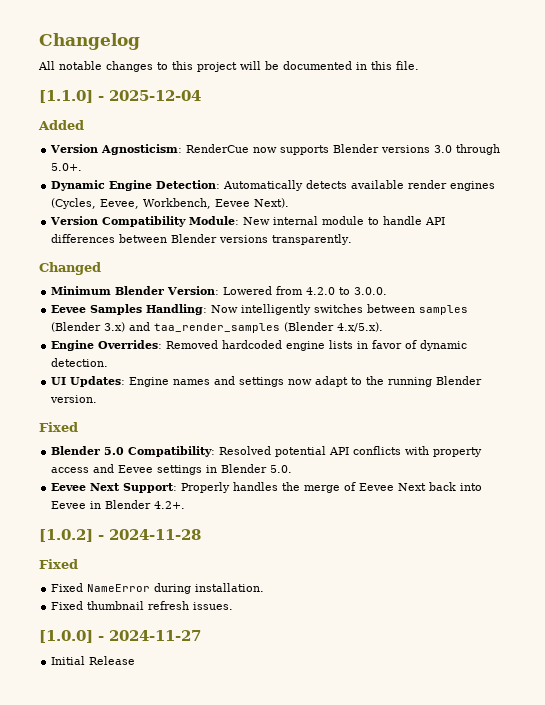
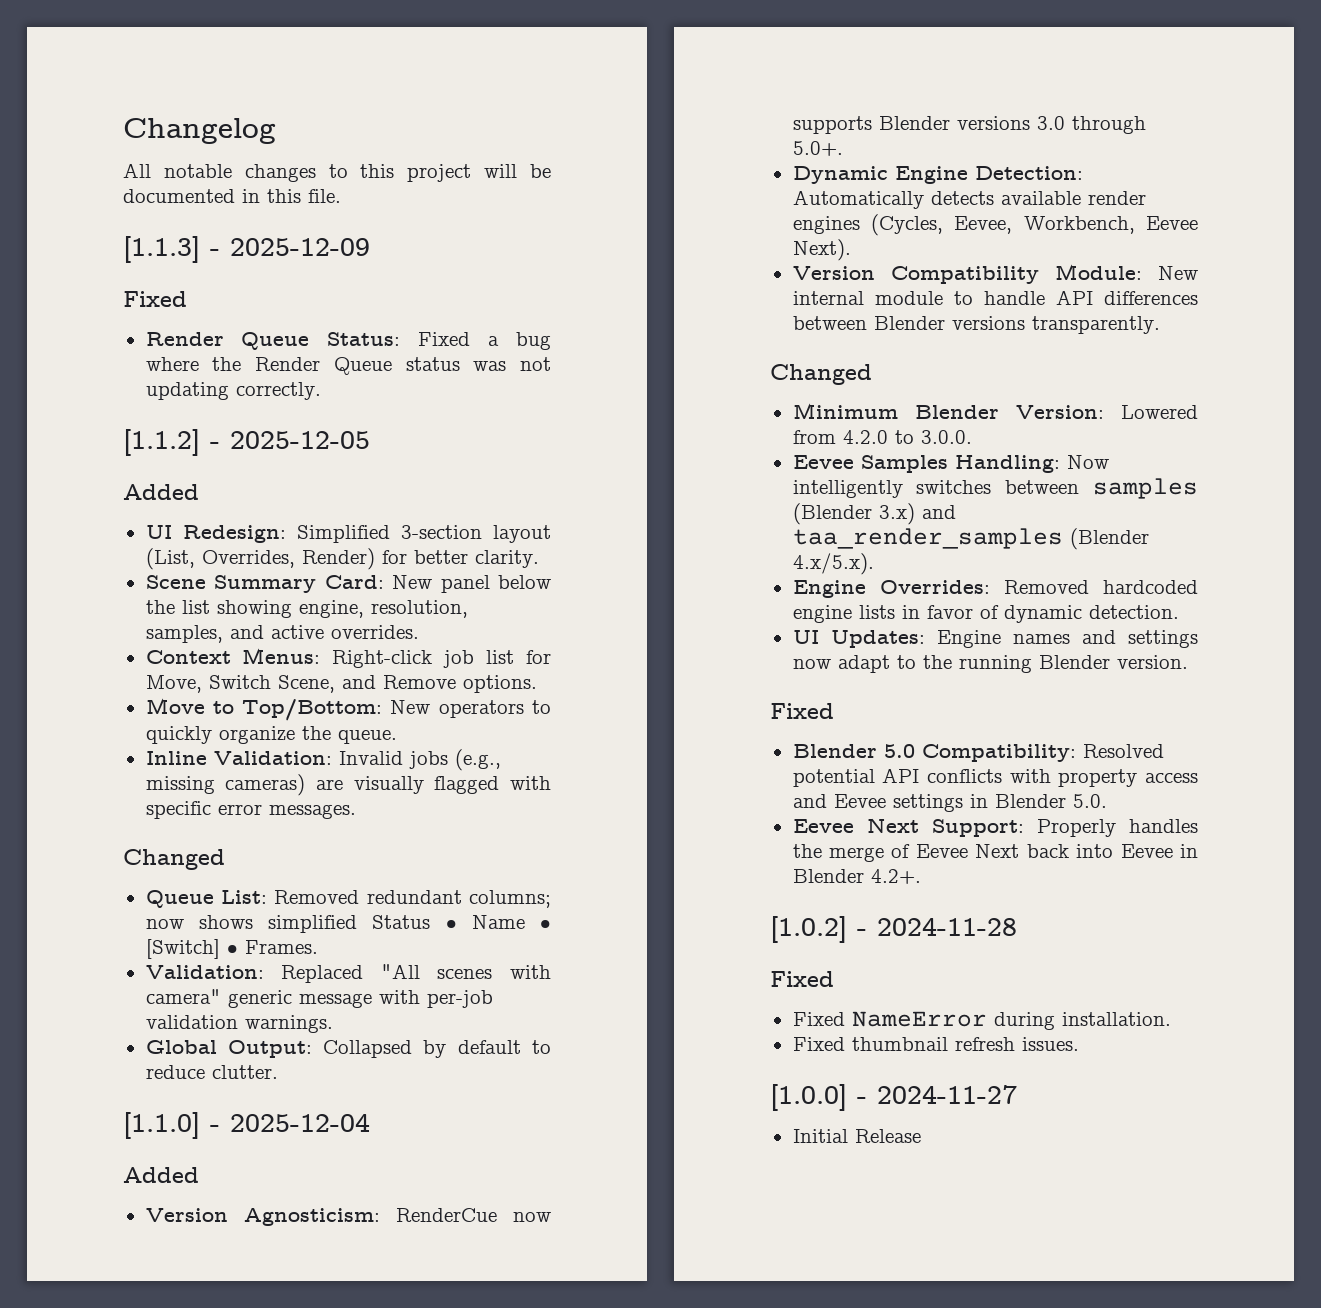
+ [1.1.3] - 2025-12-09
+ Fixed
+ Render Queue Status: Fixed a bug where the Render Queue status was not updating correctly.
+ [1.1.2] - 2025-12-05
+ Added
+ UI Redesign: Simplified 3-section layout (List, Overrides, Render) for better clarity.
+ Scene Summary Card: New panel below the list showing engine, resolution, samples, and active overrides.
+ Context Menus: Right-click job list for Move, Switch Scene, and Remove options.
+ Move to Top/Bottom: New operators to quickly organize the queue.
+ Inline Validation: Invalid jobs (e.g., missing cameras) are visually flagged with specific error messages.
+ Changed
+ Queue List: Removed redundant columns; now shows simplified Status • Name • [Switch] • Frames.
+ Validation: Replaced "All scenes with camera" generic message with per-job validation warnings.
+ Global Output: Collapsed by default to reduce clutter.

